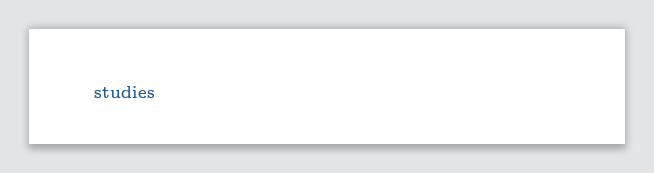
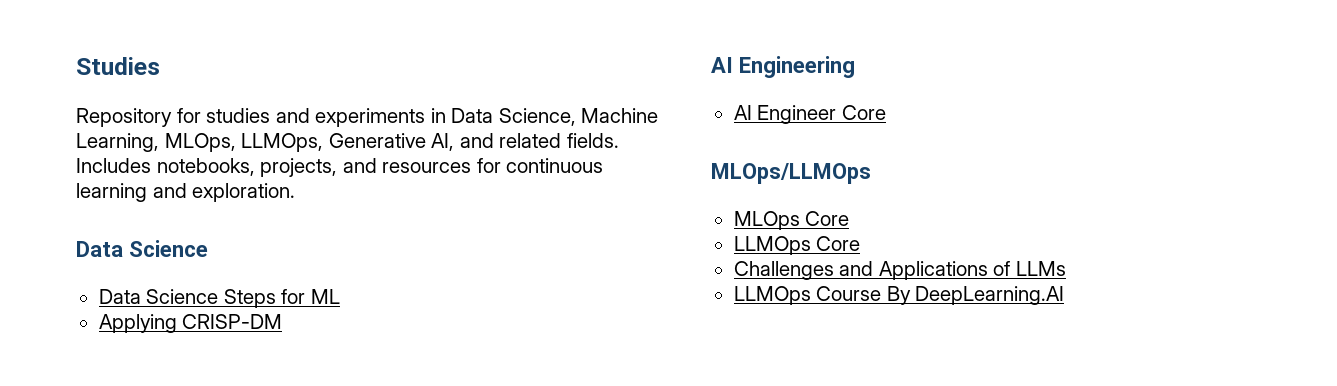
- studies
+ Studies
+ Repository for studies and experiments in Data Science, Machine Learning, MLOps, LLMOps, Generative AI, and related fields. Includes notebooks, projects, and resources for continuous learning and exploration.
+ Data Science
+ Data Science Steps for ML
+ Applying CRISP-DM
+ AI Engineering
+ AI Engineer Core
+ MLOps/LLMOps
+ MLOps Core
+ LLMOps Core
+ Challenges and Applications of LLMs
+ LLMOps Course By DeepLearning.AI

